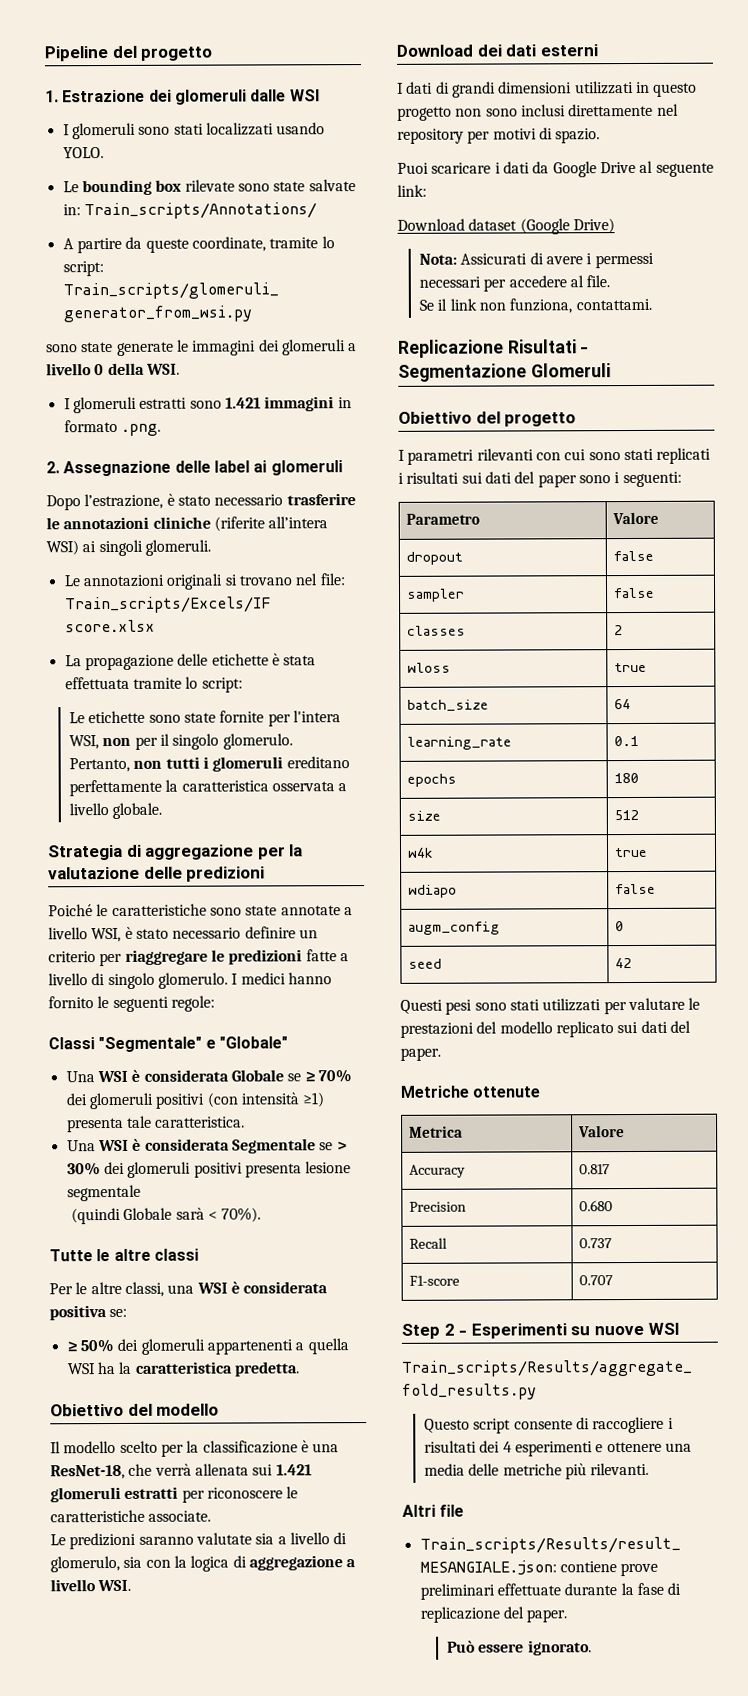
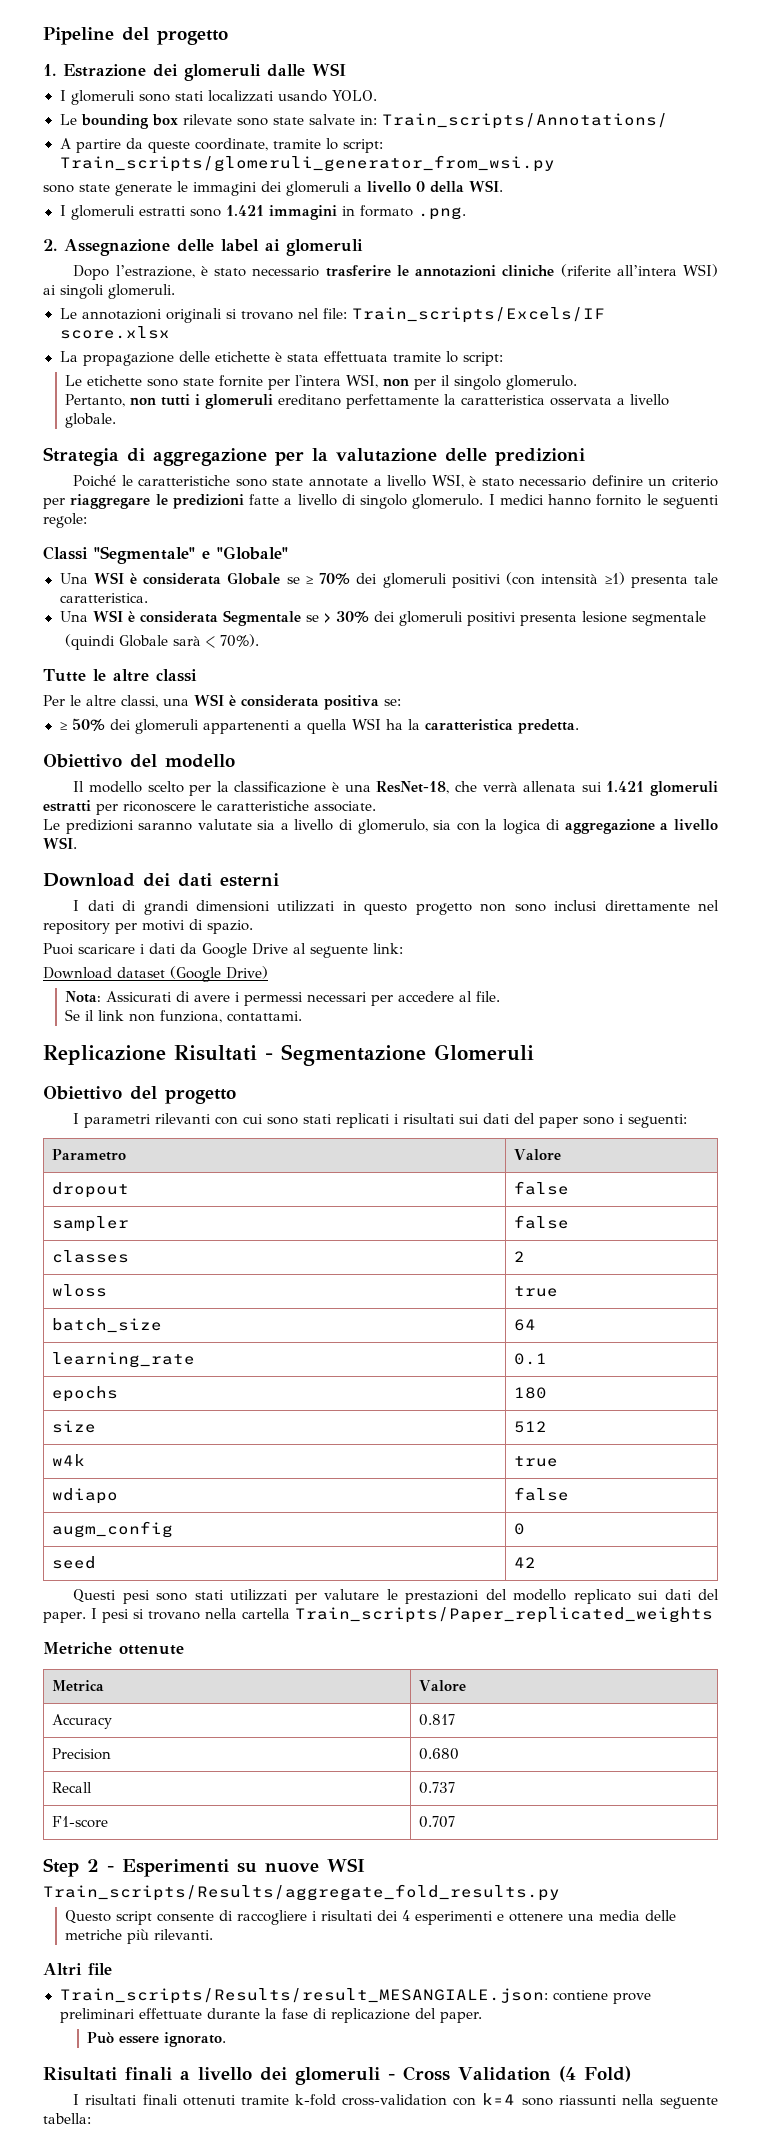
+ I pesi si trovano nella cartella Train_scripts/Paper_replicated_weights
+ Risultati finali a livello dei glomeruli - Cross Validation (4 Fold)
+ I risultati finali ottenuti tramite k-fold cross-validation con k=4 sono riassunti nella seguente tabella:

